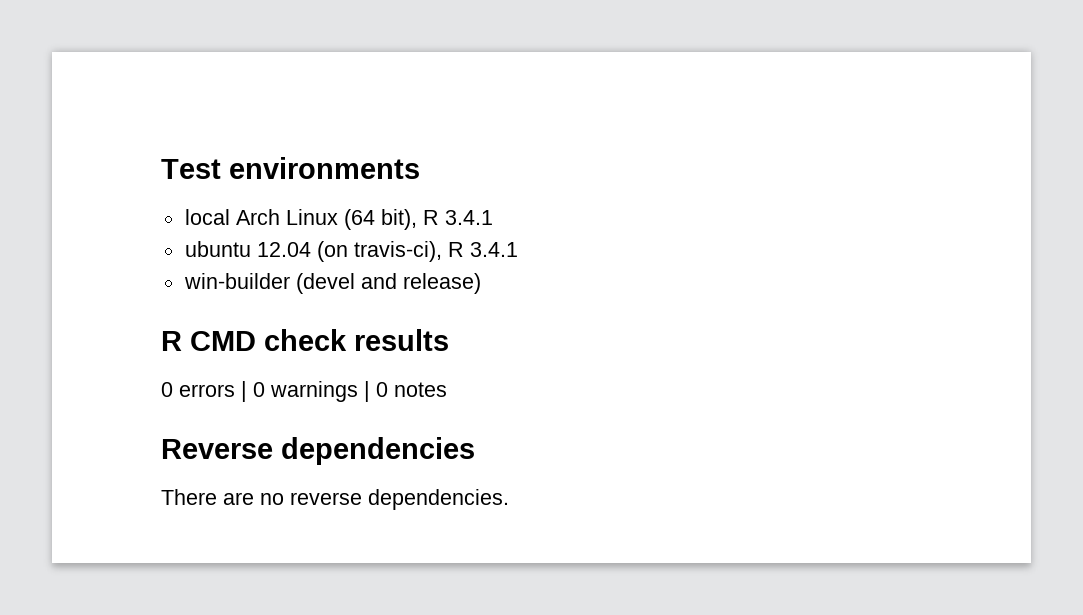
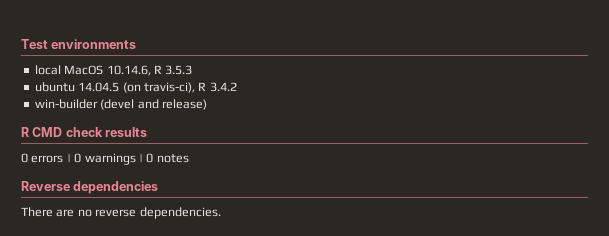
- local Arch Linux (64 bit), R 3.4.1
+ local MacOS 10.14.6, R 3.5.3
- ubuntu 12.04 (on travis-ci), R 3.4.1
+ ubuntu 14.04.5 (on travis-ci), R 3.4.2

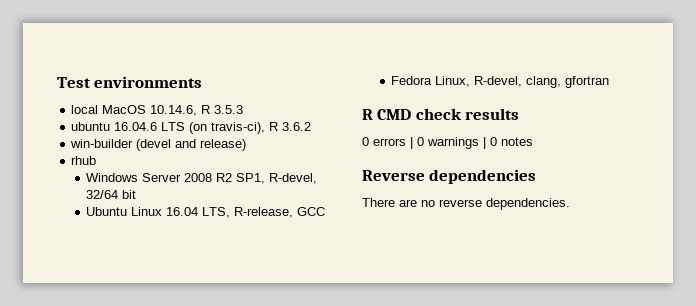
- ubuntu 14.04.5 (on travis-ci), R 3.4.2
+ ubuntu 16.04.6 LTS (on travis-ci), R 3.6.2
+ rhub
+ Windows Server 2008 R2 SP1, R-devel, 32/64 bit
+ Ubuntu Linux 16.04 LTS, R-release, GCC
+ Fedora Linux, R-devel, clang, gfortran

